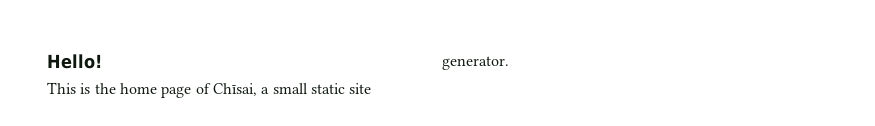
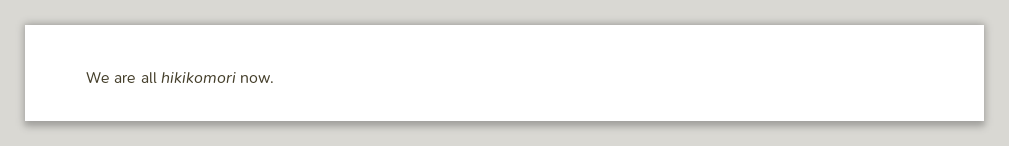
- Hello!
- This is the home page of Chīsai, a small static site generator.
+ We are all hikikomori now.

